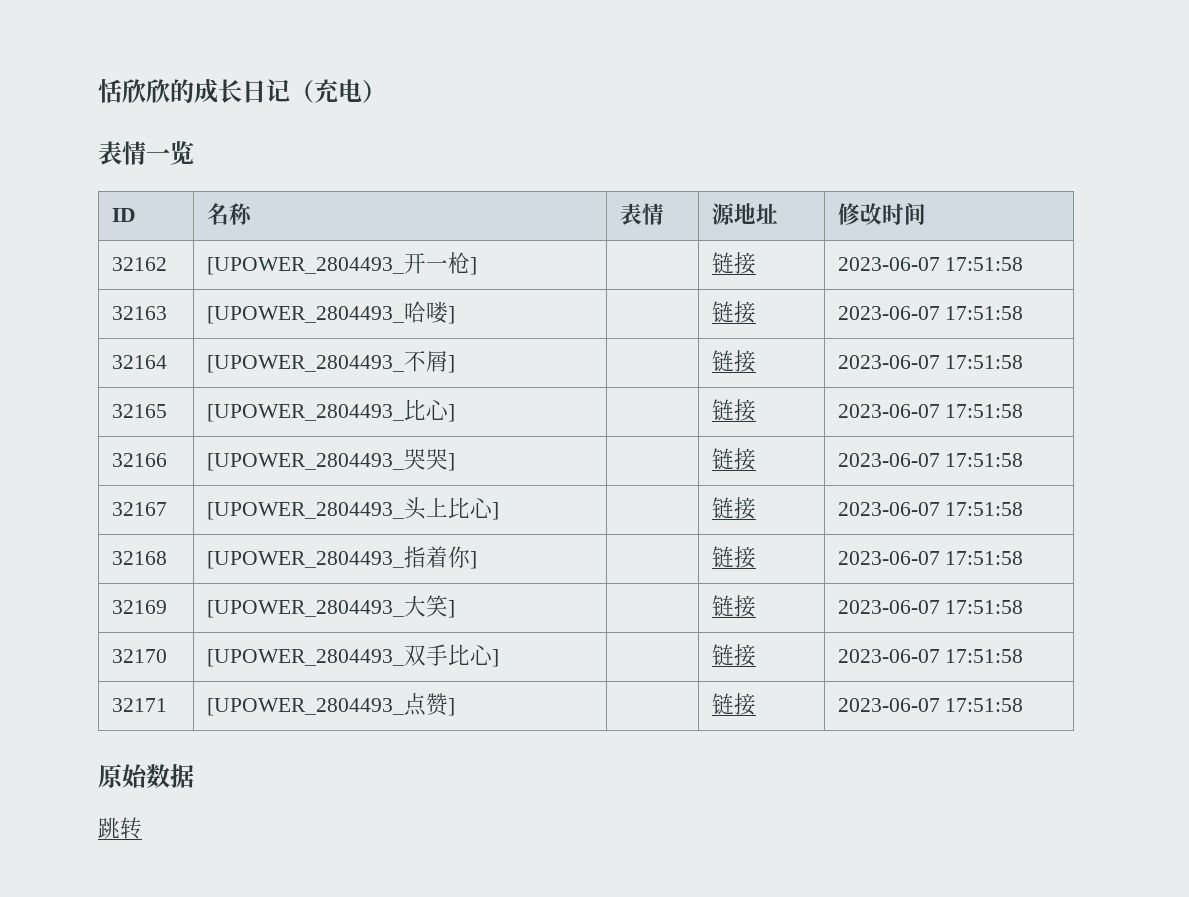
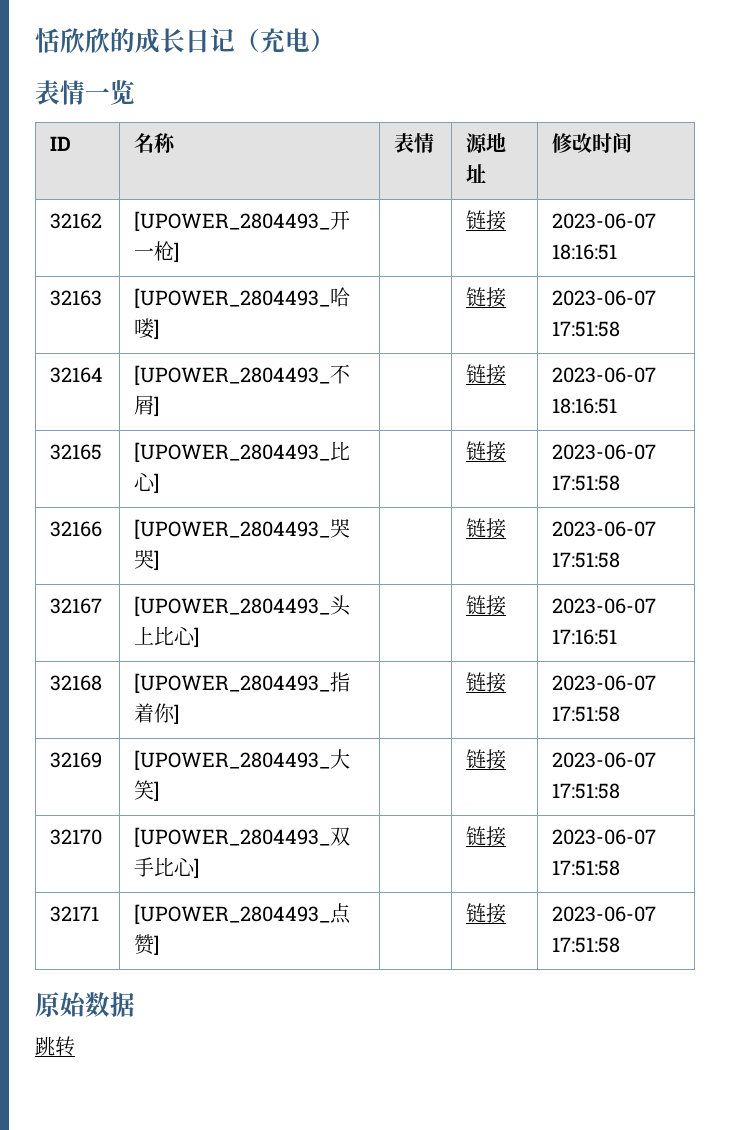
- 32162 | [UPOWER_2804493_开一枪] | | 链接 | 2023-06-07 17:51:58
+ 32162 | [UPOWER_2804493_开一枪] | | 链接 | 2023-06-07 18:16:51
- 32164 | [UPOWER_2804493_不屑] | | 链接 | 2023-06-07 17:51:58
+ 32164 | [UPOWER_2804493_不屑] | | 链接 | 2023-06-07 18:16:51
- 32167 | [UPOWER_2804493_头上比心] | | 链接 | 2023-06-07 17:51:58
+ 32167 | [UPOWER_2804493_头上比心] | | 链接 | 2023-06-07 17:16:51

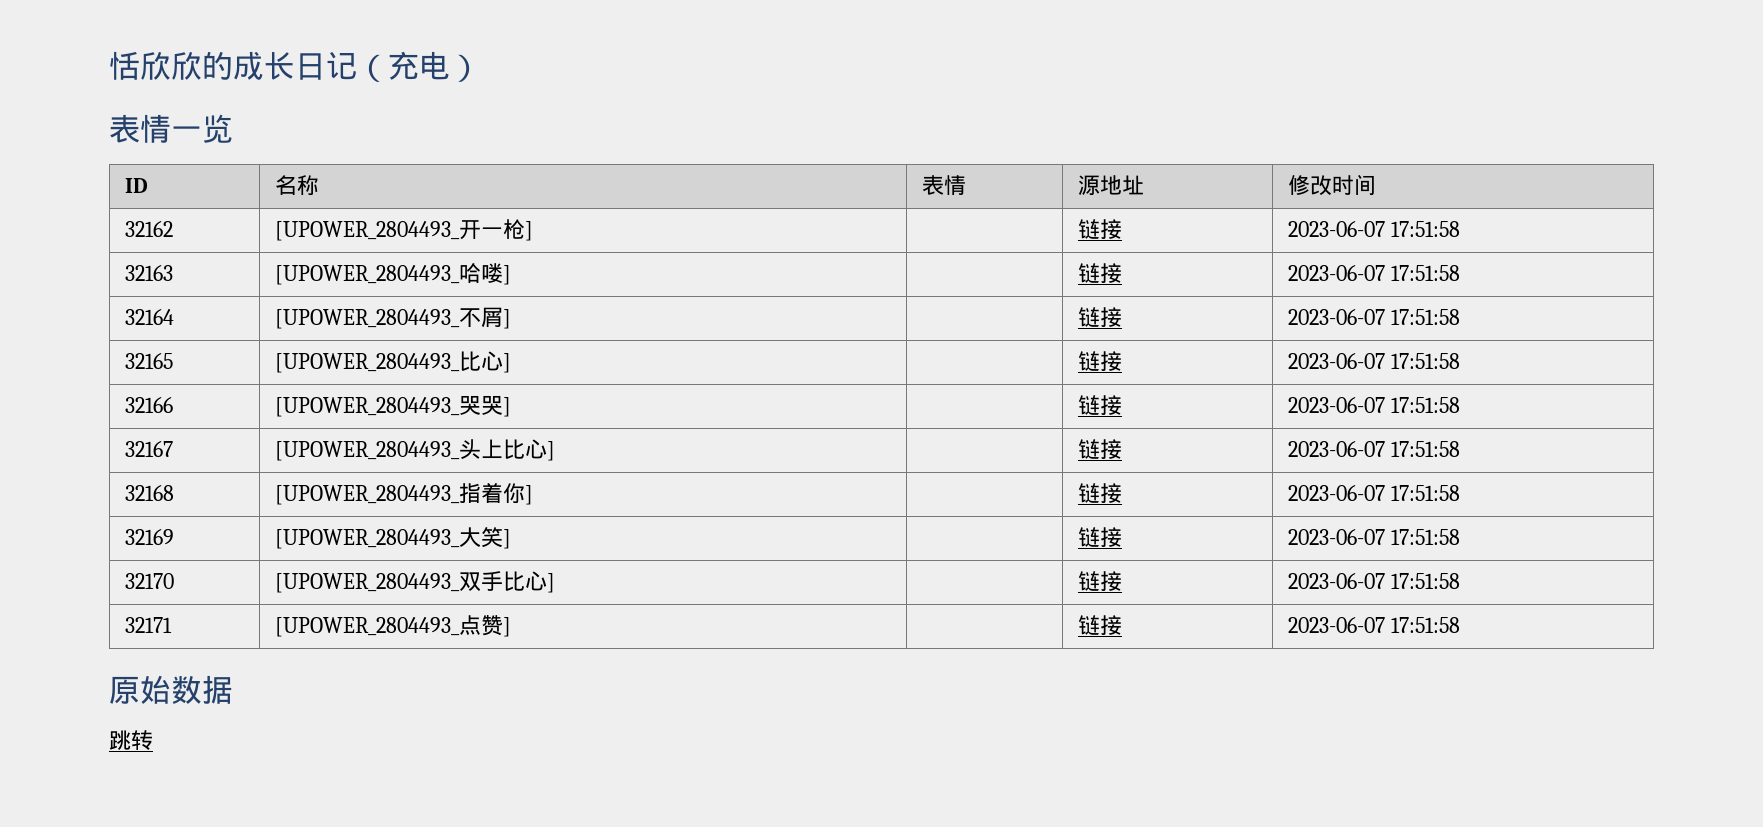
- 32162 | [UPOWER_2804493_开一枪] | | 链接 | 2023-06-07 18:16:51
+ 32162 | [UPOWER_2804493_开一枪] | | 链接 | 2023-06-07 17:51:58
- 32164 | [UPOWER_2804493_不屑] | | 链接 | 2023-06-07 18:16:51
+ 32164 | [UPOWER_2804493_不屑] | | 链接 | 2023-06-07 17:51:58
- 32167 | [UPOWER_2804493_头上比心] | | 链接 | 2023-06-07 17:16:51
+ 32167 | [UPOWER_2804493_头上比心] | | 链接 | 2023-06-07 17:51:58

